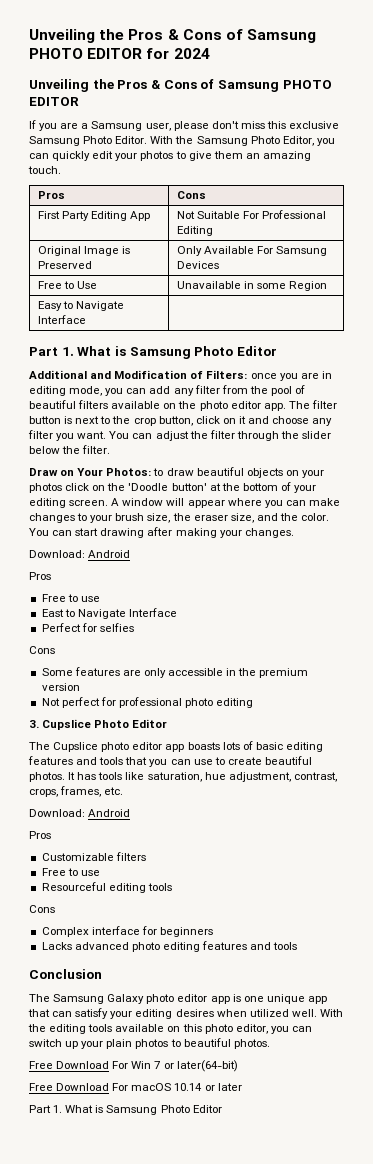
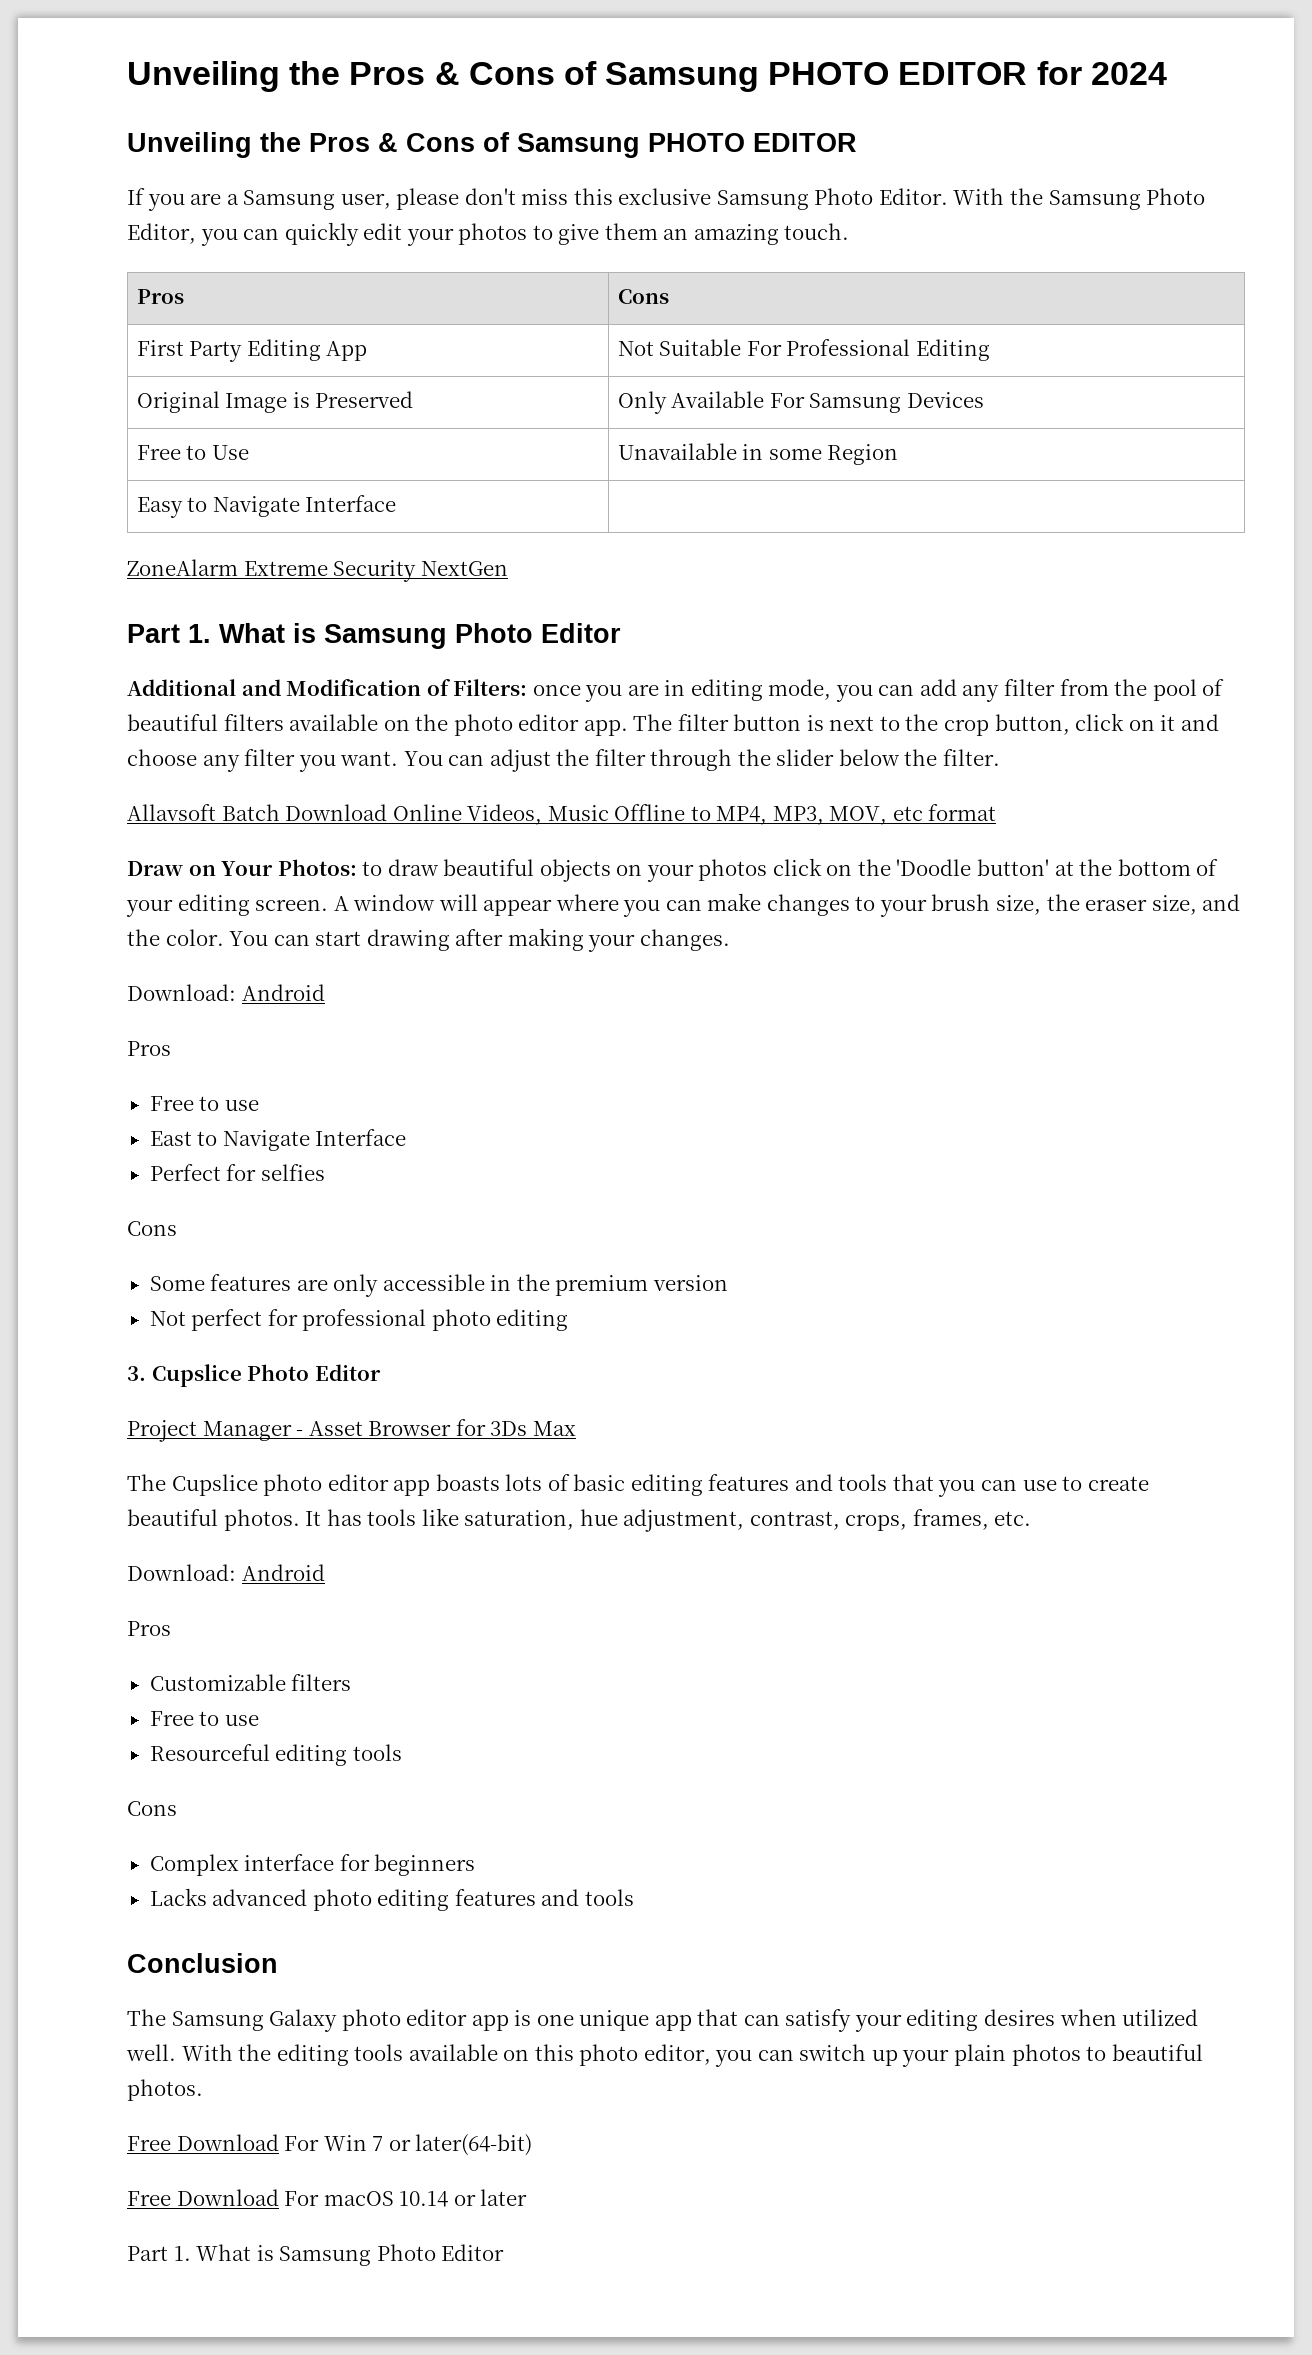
+ ZoneAlarm Extreme Security NextGen
+ Allavsoft Batch Download Online Videos, Music Offline to MP4, MP3, MOV, etc format
+ Project Manager - Asset Browser for 3Ds Max

